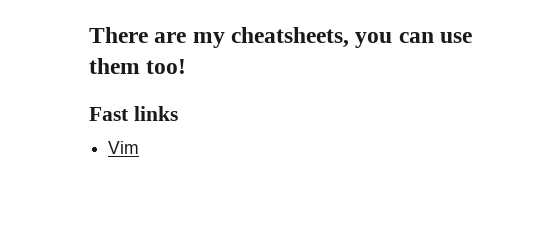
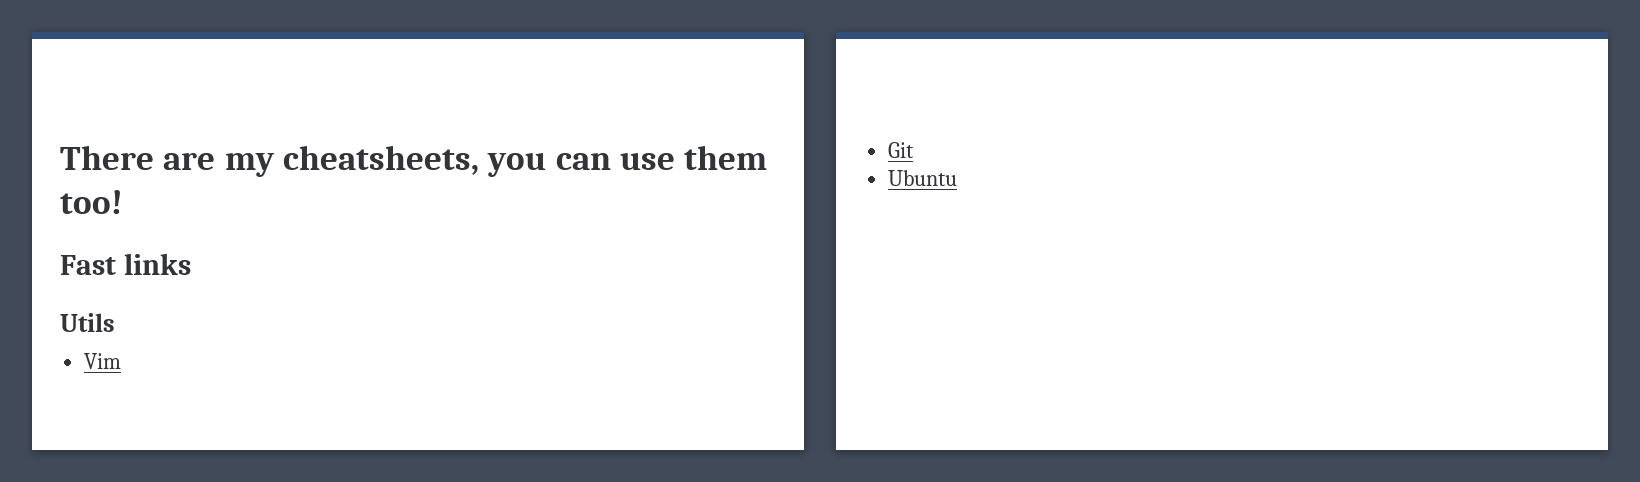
+ Utils
+ Git
+ Ubuntu

